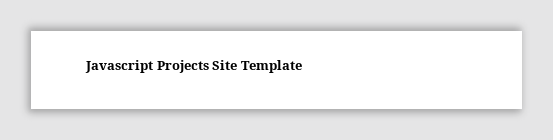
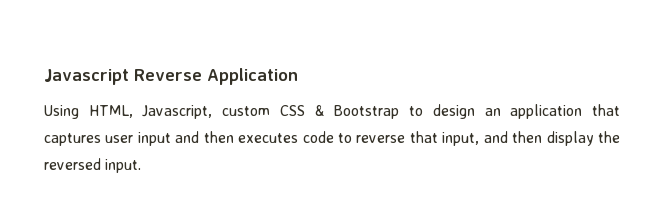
- Javascript Projects Site Template
+ Javascript Reverse Application
+ Using HTML, Javascript, custom CSS & Bootstrap to design an application that captures user input and then executes code to reverse that input, and then display the reversed input.

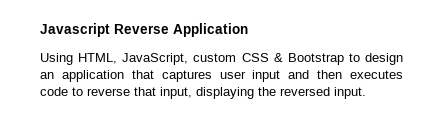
- Using HTML, Javascript, custom CSS & Bootstrap to design an application that captures user input and then executes code to reverse that input, and then display the reversed input.
+ Using HTML, JavaScript, custom CSS & Bootstrap to design an application that captures user input and then executes code to reverse that input, displaying the reversed input.

